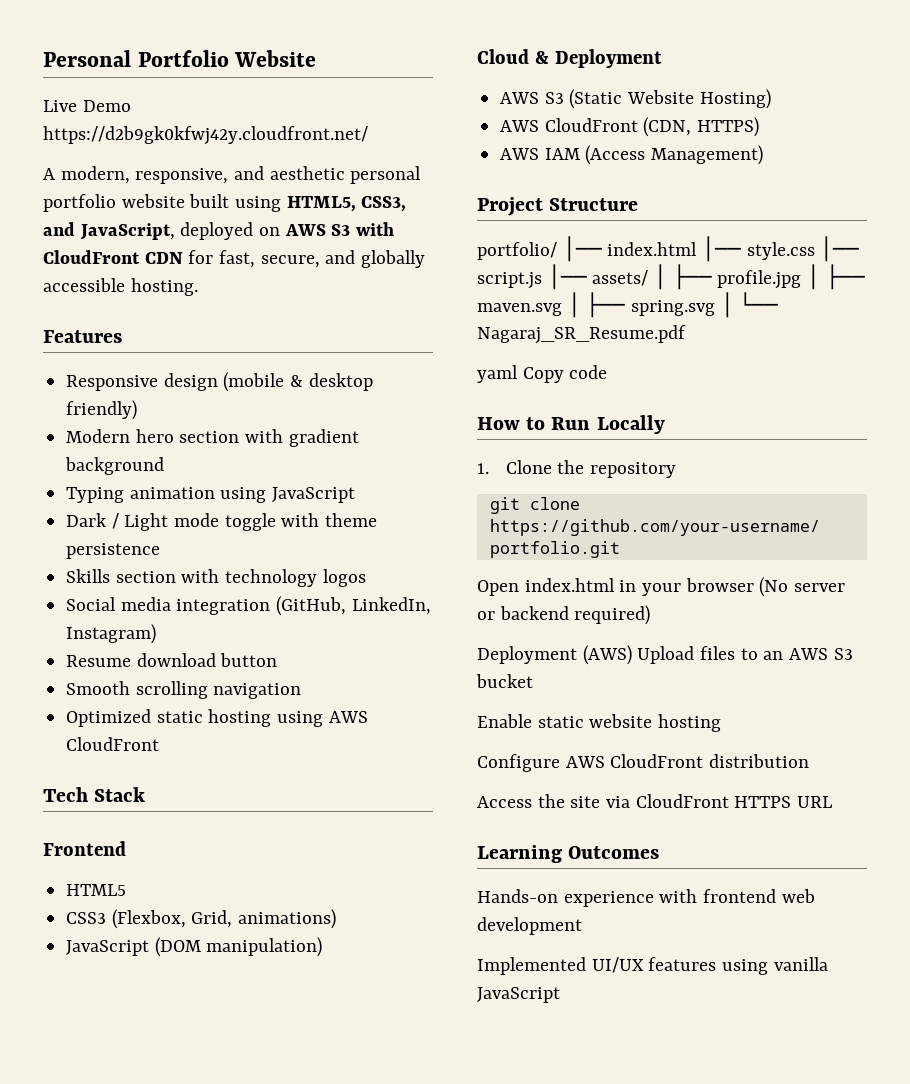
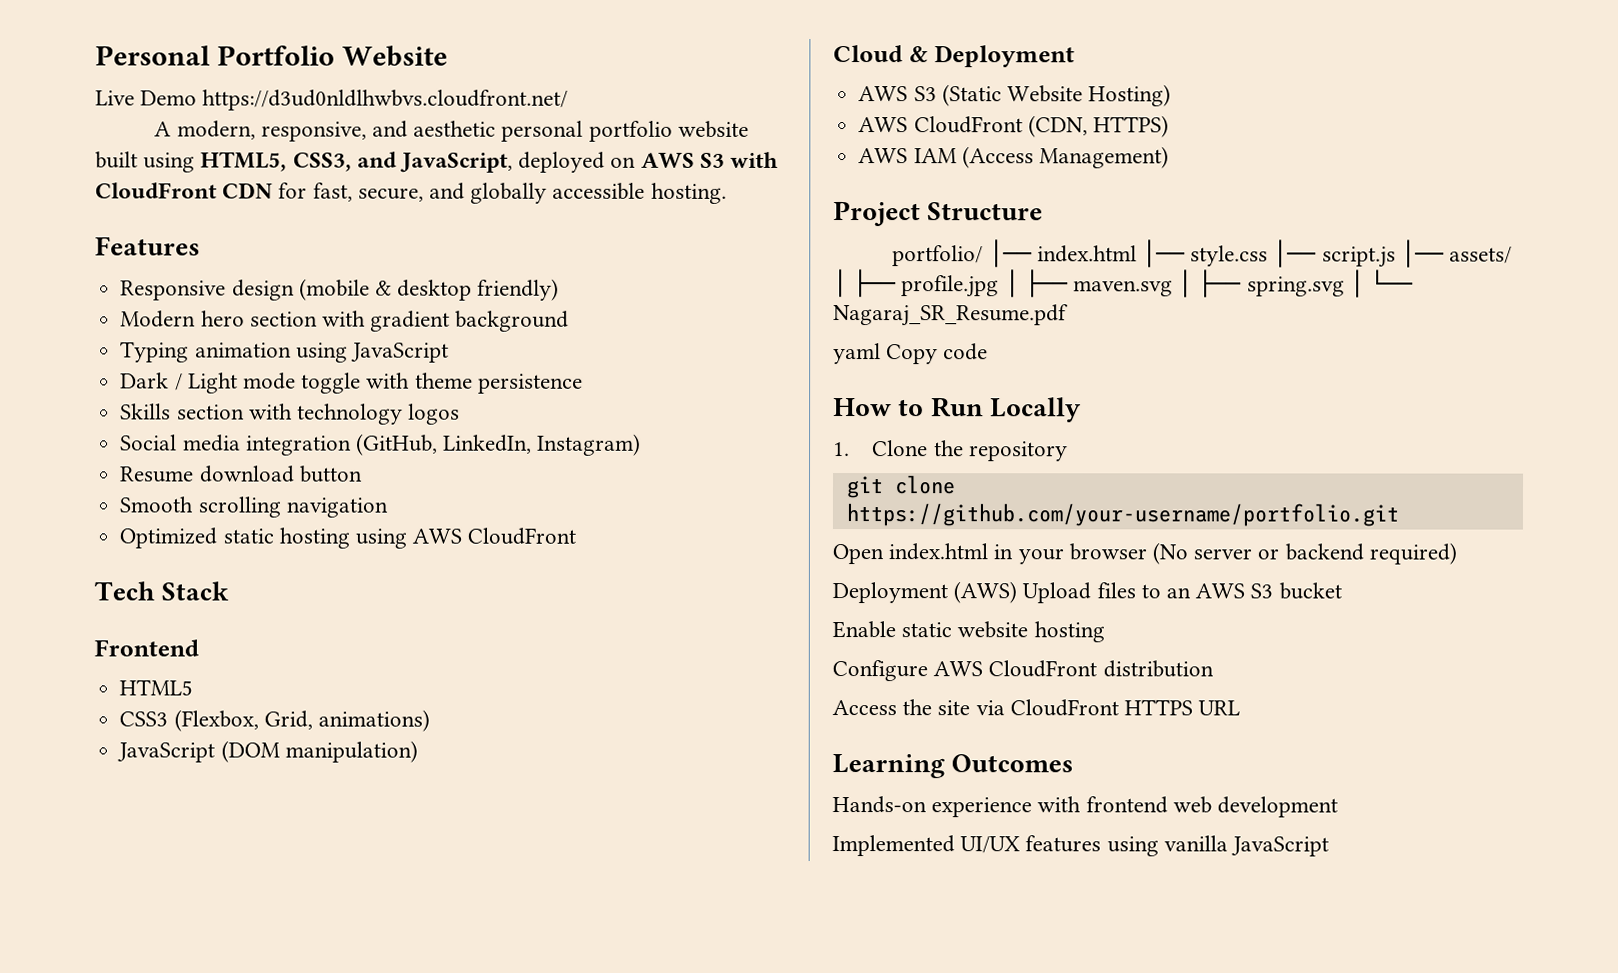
- Live Demo https://d2b9gk0kfwj42y.cloudfront.net/
+ Live Demo https://d3ud0nldlhwbvs.cloudfront.net/

